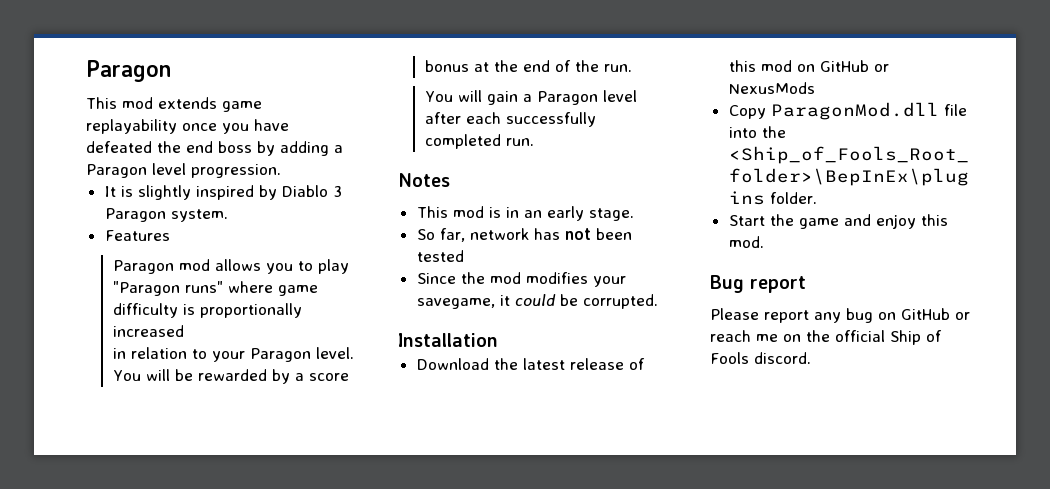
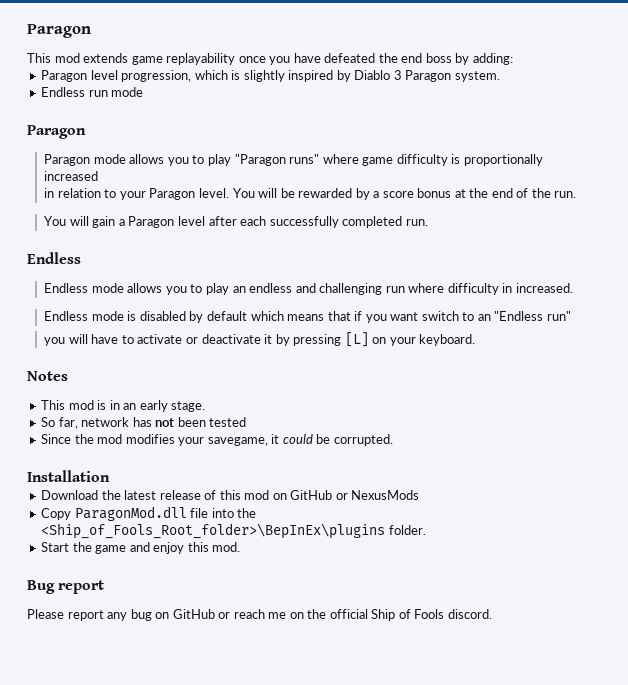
- This mod extends game replayability once you have defeated the end boss by adding a Paragon level progression.
- It is slightly inspired by Diablo 3 Paragon system.
+ This mod extends game replayability once you have defeated the end boss by adding:
+ Paragon level progression, which is slightly inspired by Diablo 3 Paragon system.
- Features
- Paragon mod allows you to play "Paragon runs" where game difficulty is proportionally increased
+ Endless run mode
+ Paragon
+ Paragon mode allows you to play "Paragon runs" where game difficulty is proportionally increased
  You will gain a Paragon level after each successfully completed run.
+ Endless
+ Endless mode allows you to play an endless and challenging run where difficulty in increased.
+ Endless mode is disabled by default which means that if you want switch to an "Endless run"
+ you will have to activate or deactivate it by pressing [L] on your keyboard.

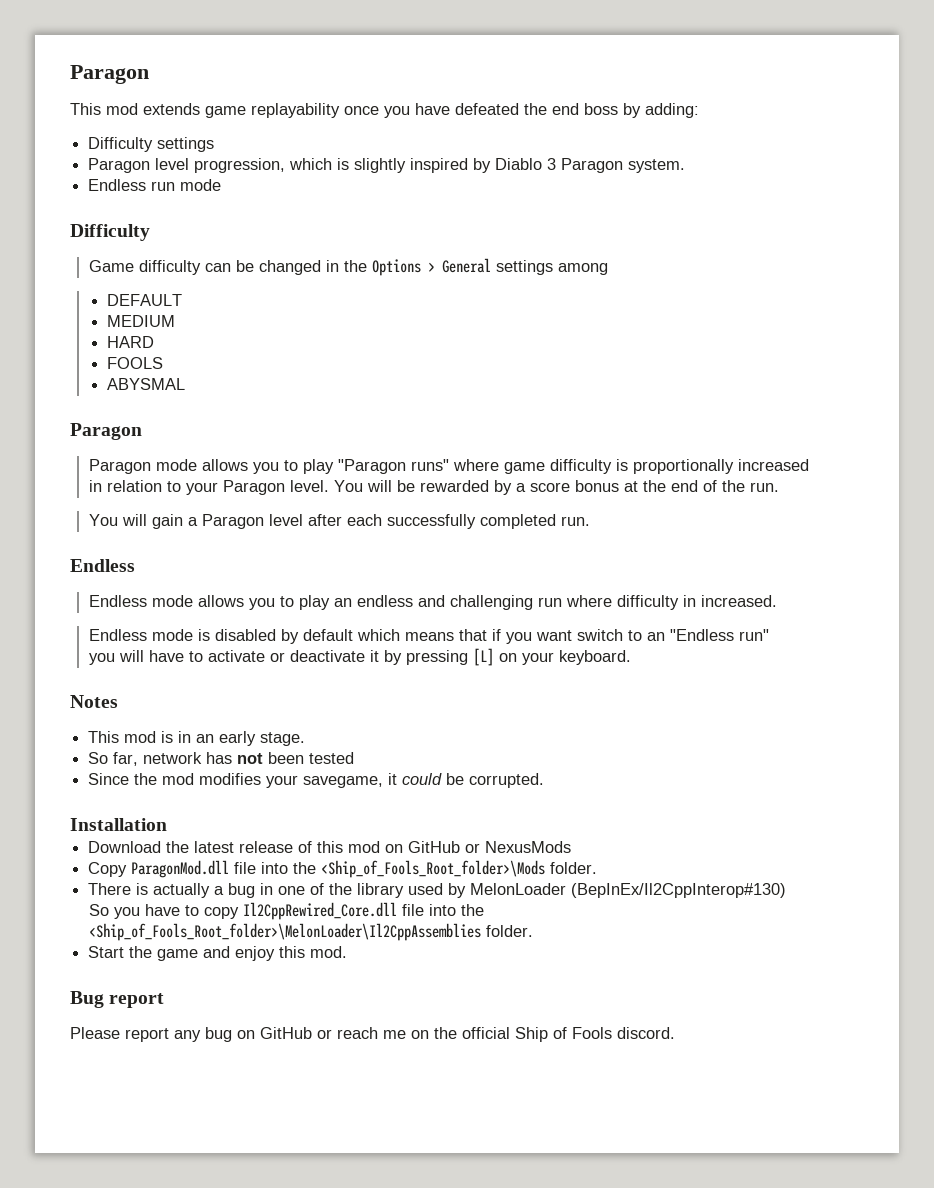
+ Difficulty settings
  Endless run mode
+ Difficulty
+ Game difficulty can be changed in the Options > General settings among
+ DEFAULT
+ MEDIUM
+ HARD
+ FOOLS
+ ABYSMAL
- Copy ParagonMod.dll file into the <Ship_of_Fools_Root_folder>\BepInEx\plugins folder.
+ Copy ParagonMod.dll file into the <Ship_of_Fools_Root_folder>\Mods folder.
+ There is actually a bug in one of the library used by MelonLoader (BepInEx/Il2CppInterop#130)
+ So you have to copy Il2CppRewired_Core.dll file into the <Ship_of_Fools_Root_folder>\MelonLoader\Il2CppAssemblies folder.

